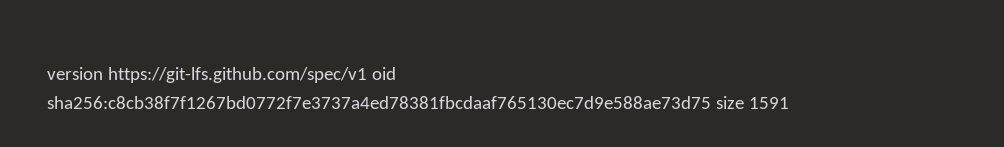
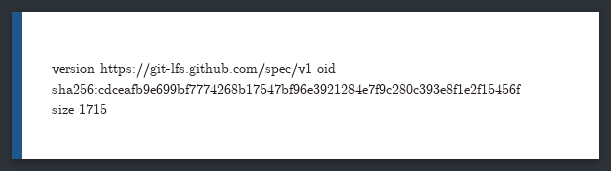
- version https://git-lfs.github.com/spec/v1 oid sha256:c8cb38f7f1267bd0772f7e3737a4ed78381fbcdaaf765130ec7d9e588ae73d75 size 1591
+ version https://git-lfs.github.com/spec/v1 oid sha256:cdceafb9e699bf7774268b17547bf96e3921284e7f9c280c393e8f1e2f15456f size 1715

